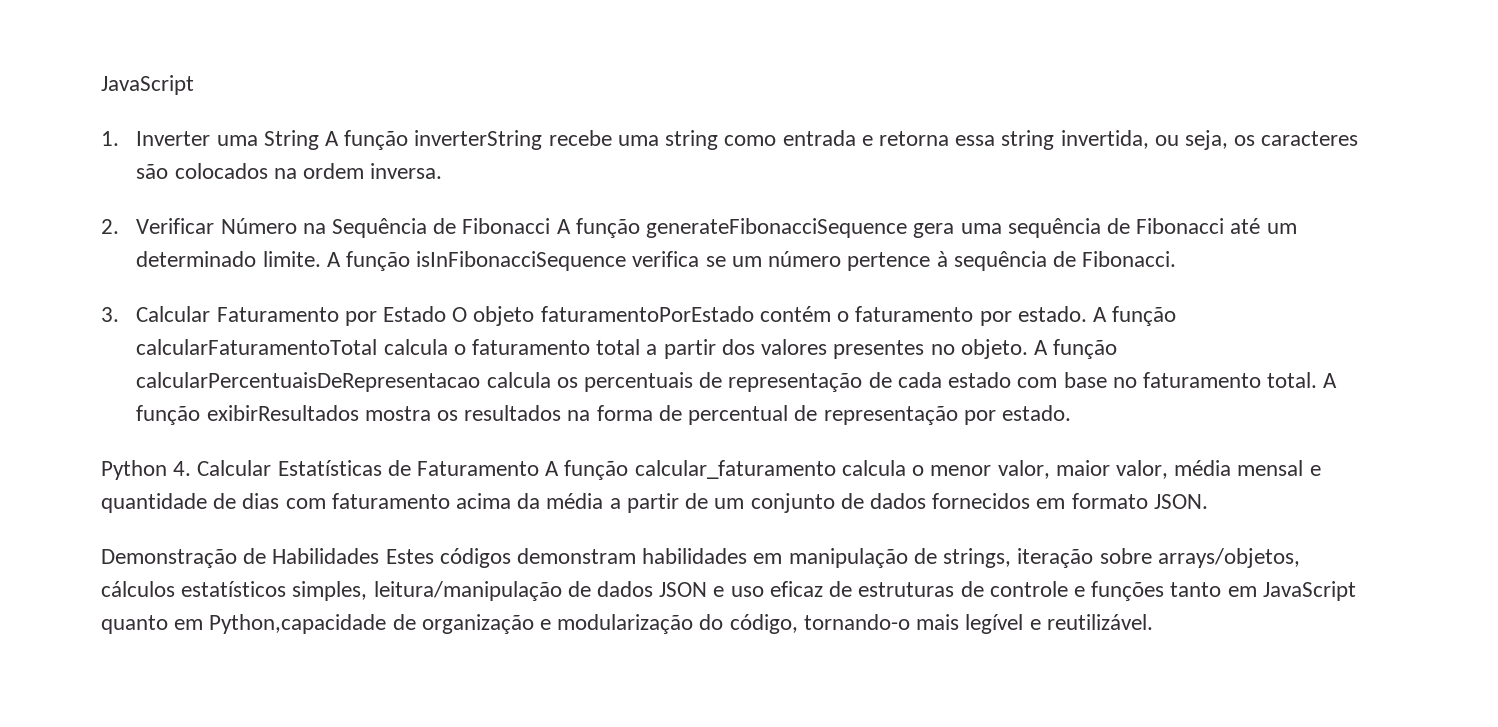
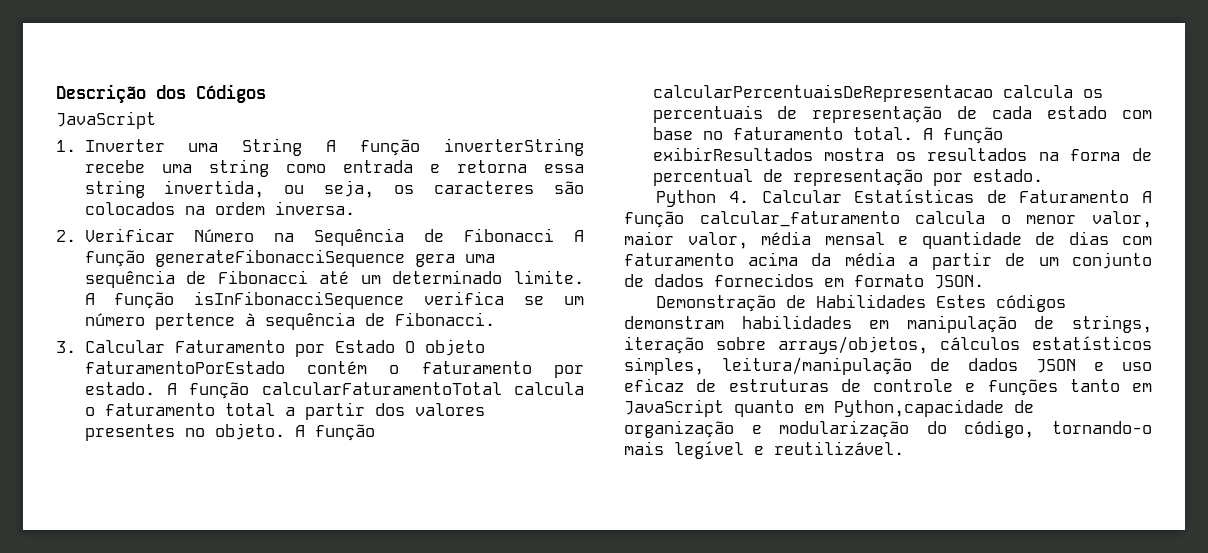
+ Descrição dos Códigos

